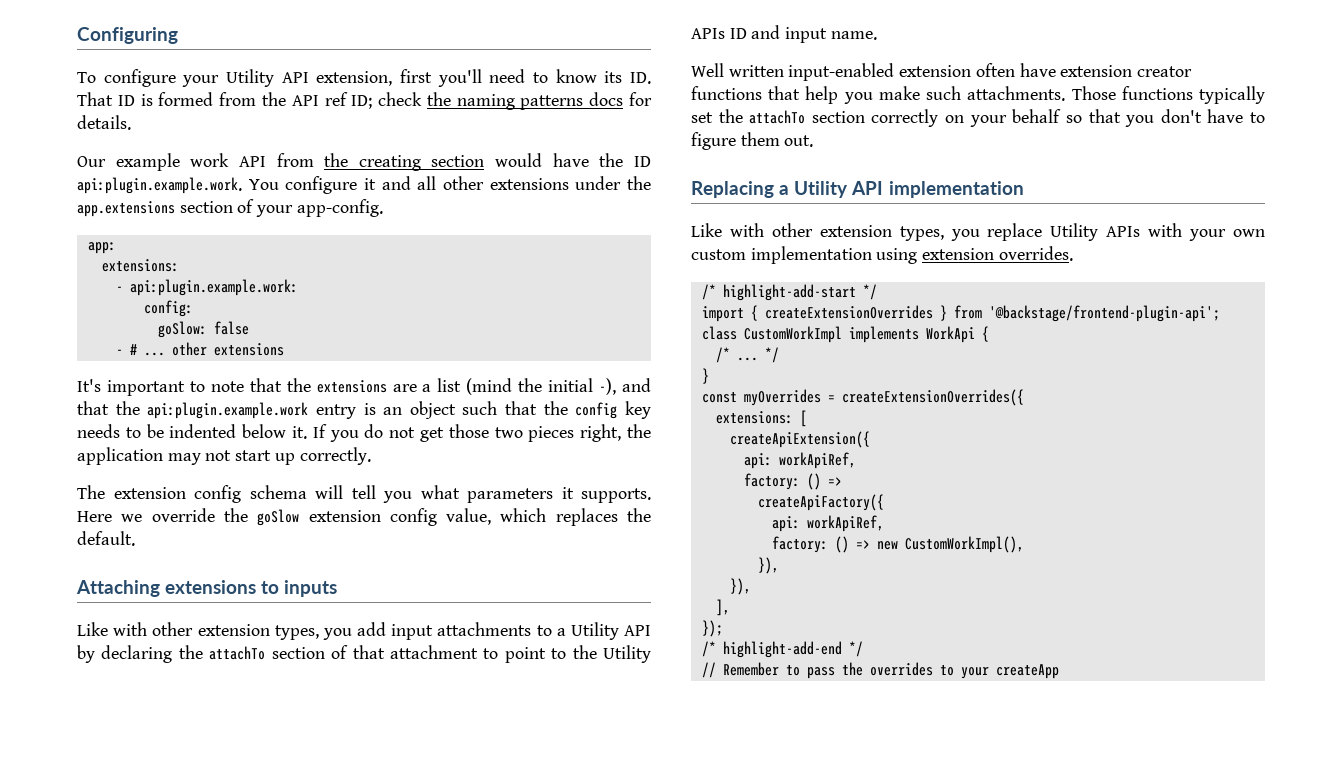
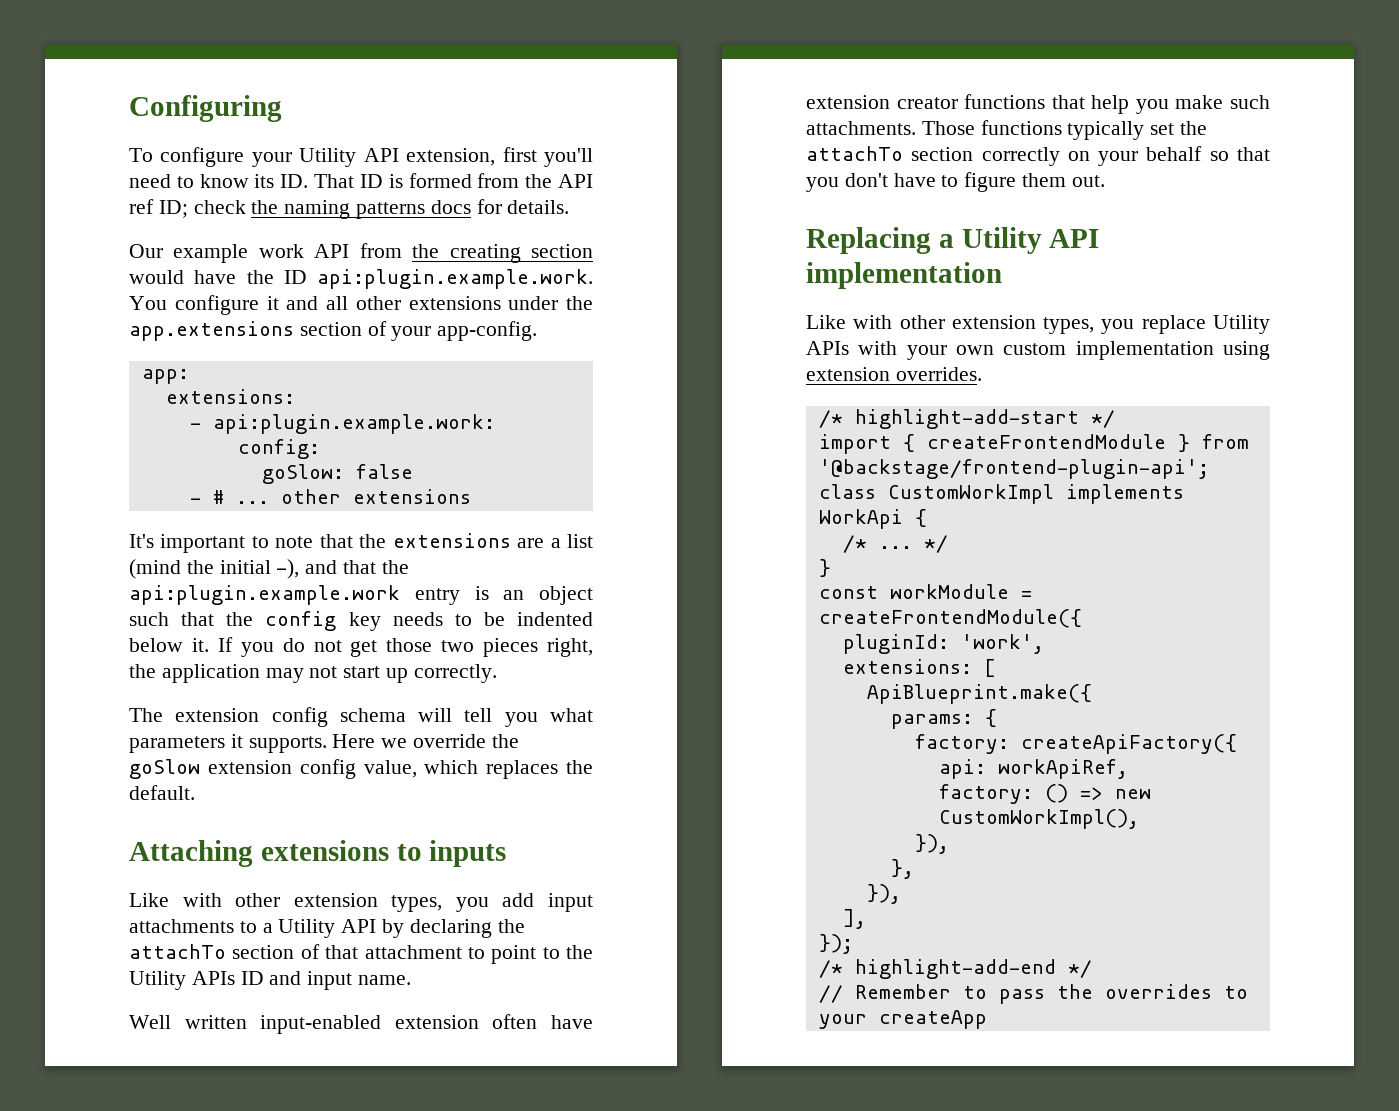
- import { createExtensionOverrides } from '@backstage/frontend-plugin-api';
+ import { createFrontendModule } from '@backstage/frontend-plugin-api';
- const myOverrides = createExtensionOverrides({
+ const workModule = createFrontendModule({
+ pluginId: 'work',
- createApiExtension({
- api: workApiRef,
- factory: () =>
- createApiFactory({
+ ApiBlueprint.make({
+ params: {
+ factory: createApiFactory({
+ },

